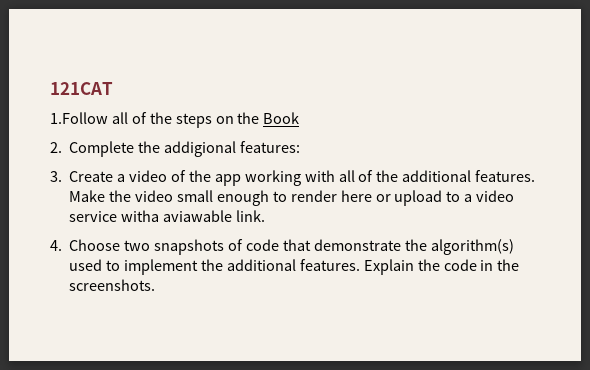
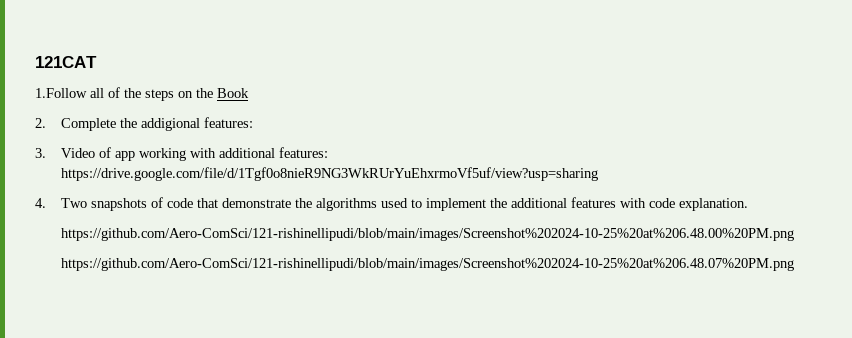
- 3. Create a video of the app working with all of the additional features. Make the video small enough to render here or upload to a video service witha aviawable link.
+ 3. Video of app working with additional features: https://drive.google.com/file/d/1Tgf0o8nieR9NG3WkRUrYuEhxrmoVf5uf/view?usp=sharing
- 4. Choose two snapshots of code that demonstrate the algorithm(s) used to implement the additional features. Explain the code in the screenshots.
+ 4. Two snapshots of code that demonstrate the algorithms used to implement the additional features with code explanation.
+ https://github.com/Aero-ComSci/121-rishinellipudi/blob/main/images/Screenshot%202024-10-25%20at%206.48.00%20PM.png
+ https://github.com/Aero-ComSci/121-rishinellipudi/blob/main/images/Screenshot%202024-10-25%20at%206.48.07%20PM.png

